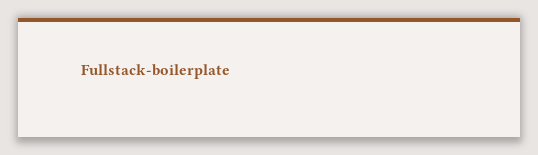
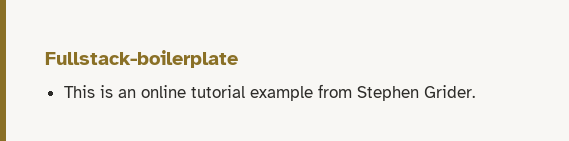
+ This is an online tutorial example from Stephen Grider.

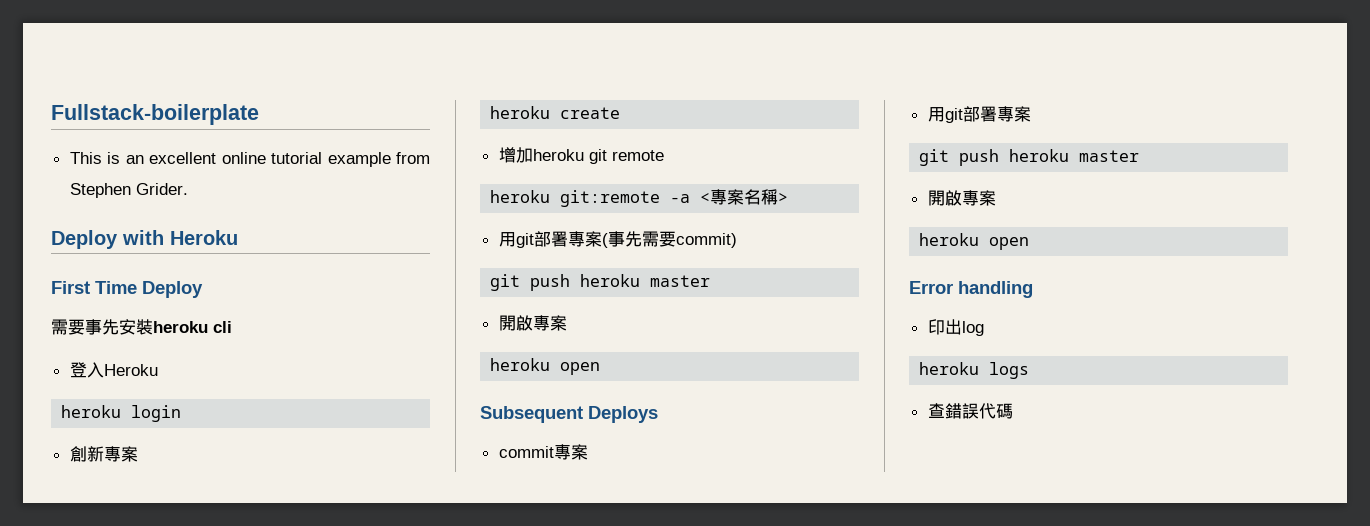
- This is an online tutorial example from Stephen Grider.
+ This is an excellent online tutorial example from Stephen Grider.
+ Deploy with Heroku
+ First Time Deploy
+ 需要事先安裝heroku cli
+ 登入Heroku
+ heroku login
+ 創新專案
+ heroku create
+ 增加heroku git remote
+ heroku git:remote -a <專案名稱>
+ 用git部署專案(事先需要commit)
+ git push heroku master
+ 開啟專案
+ heroku open
+ Subsequent Deploys
+ commit專案
+ 用git部署專案
+ git push heroku master
+ 開啟專案
+ heroku open
+ Error handling
+ 印出log
+ heroku logs
+ 查錯誤代碼

